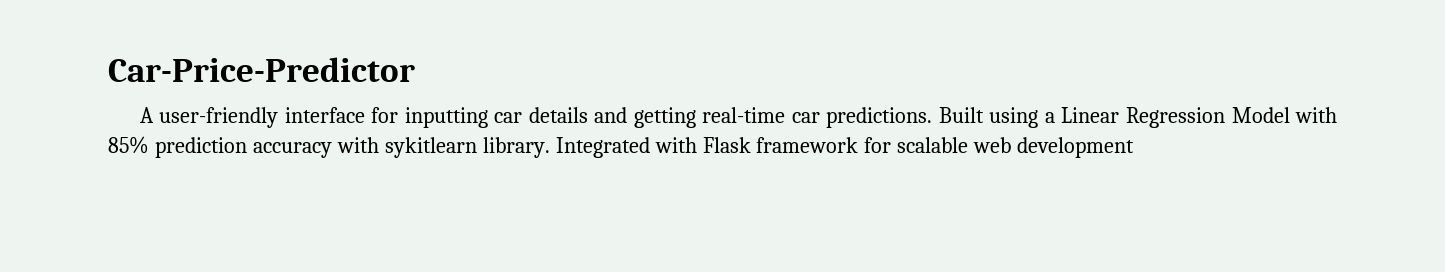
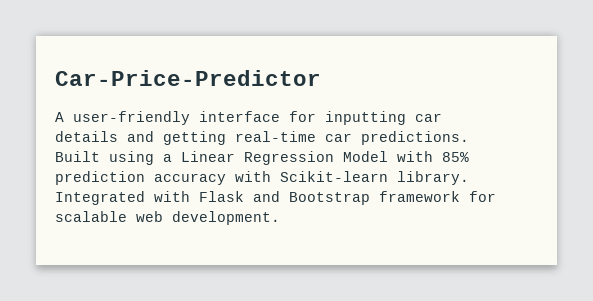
- Built using a Linear Regression Model with 85% prediction accuracy with sykitlearn library.
+ Built using a Linear Regression Model with 85% prediction accuracy with Scikit-learn library.
- Integrated with Flask framework for scalable web development
+ Integrated with Flask and Bootstrap framework for scalable web development.

